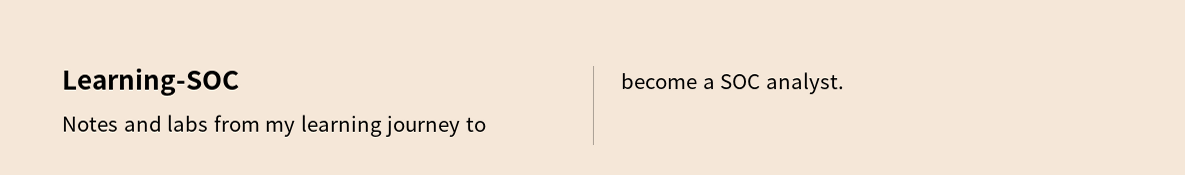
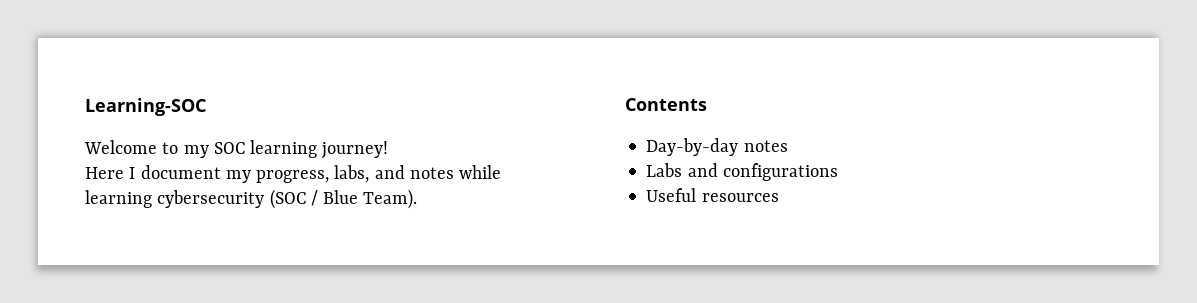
- Notes and labs from my learning journey to become a SOC analyst.
+ Welcome to my SOC learning journey!
+ Here I document my progress, labs, and notes while learning cybersecurity (SOC / Blue Team).
+ Contents
+ Day-by-day notes
+ Labs and configurations
+ Useful resources

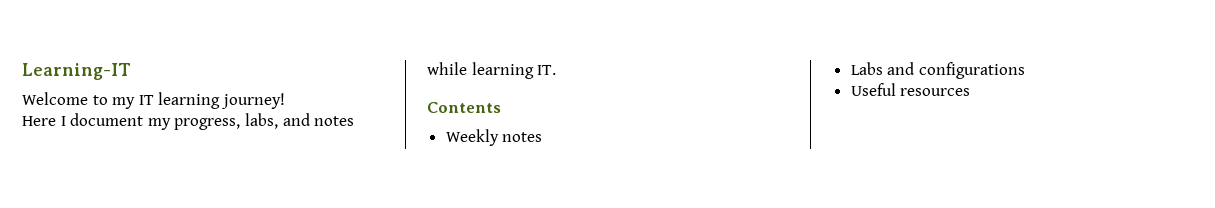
- Learning-SOC
+ Learning-IT
- Welcome to my SOC learning journey!
+ Welcome to my IT learning journey!
- Here I document my progress, labs, and notes while learning cybersecurity (SOC / Blue Team).
+ Here I document my progress, labs, and notes while learning IT.
- Day-by-day notes
+ Weekly notes

